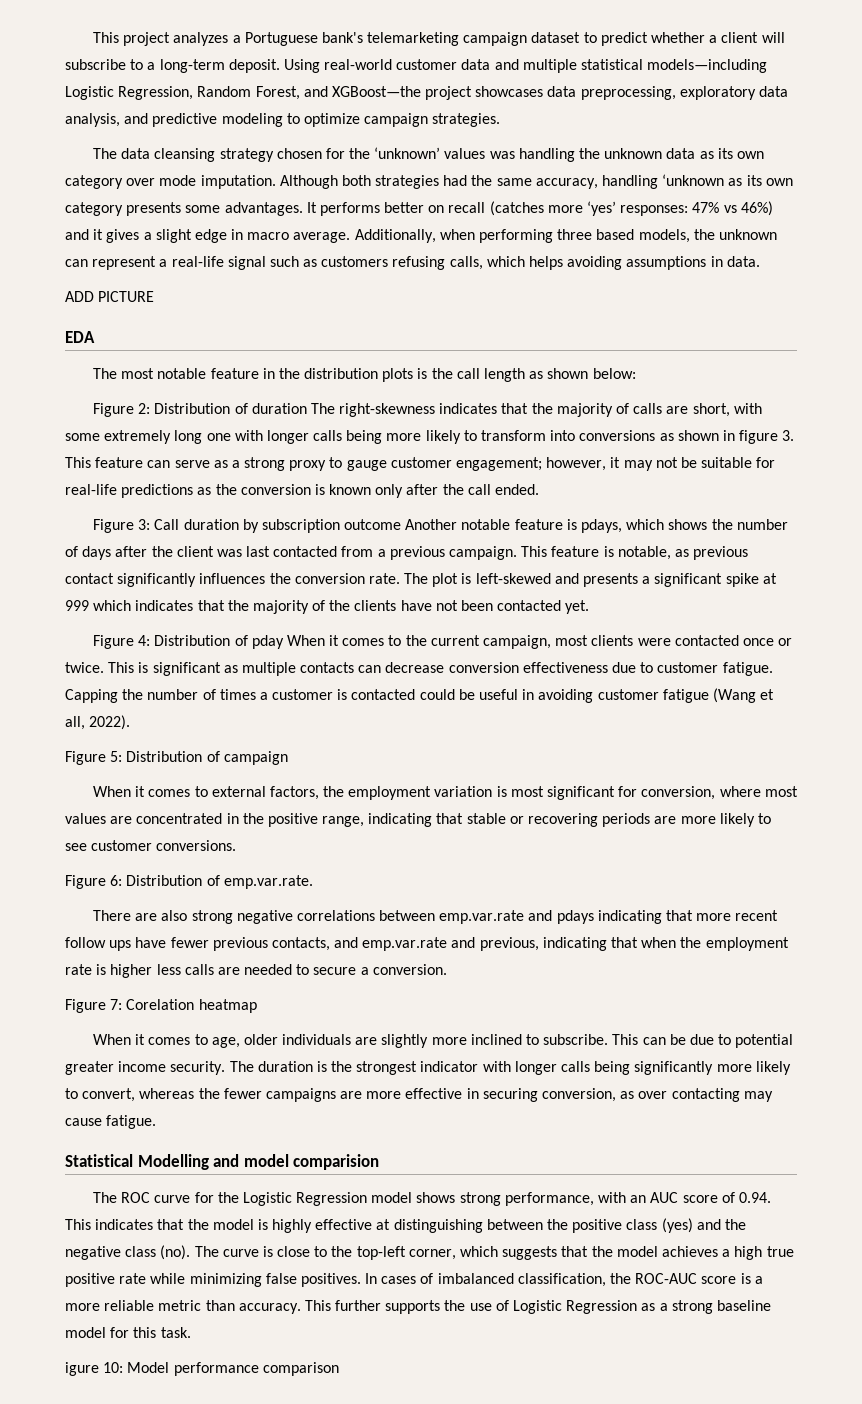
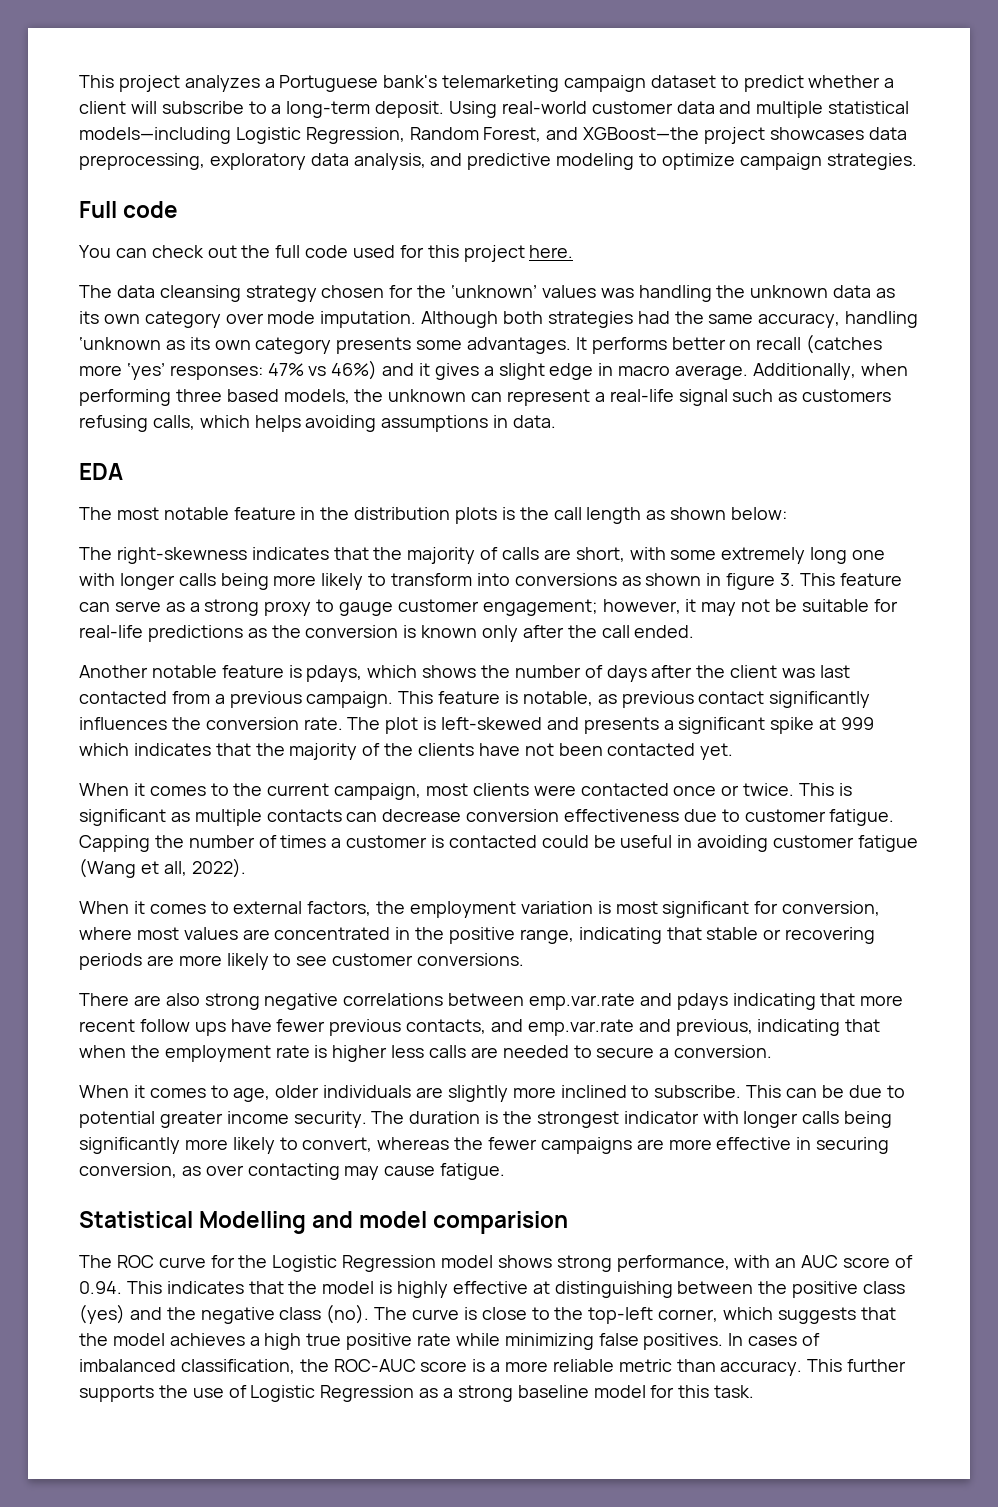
+ Full code
+ You can check out the full code used for this project here.
- ADD PICTURE
- Figure 2: Distribution of duration The right-skewness indicates that the majority of calls are short, with some extremely long one with longer calls being more likely to transform into conversions as shown in figure 3. This feature can serve as a strong proxy to gauge customer engagement;
+ The right-skewness indicates that the majority of calls are short, with some extremely long one with longer calls being more likely to transform into conversions as shown in figure 3. This feature can serve as a strong proxy to gauge customer engagement;
- Figure 3: Call duration by subscription outcome Another notable feature is pdays, which shows the number of days after the client was last contacted from a previous campaign.
+ Another notable feature is pdays, which shows the number of days after the client was last contacted from a previous campaign.
- Figure 4: Distribution of pday When it comes to the current campaign, most clients were contacted once or twice.
+ When it comes to the current campaign, most clients were contacted once or twice.
- Figure 5: Distribution of campaign
- Figure 6: Distribution of emp.var.rate.
- Figure 7: Corelation heatmap
- igure 10: Model performance comparison

